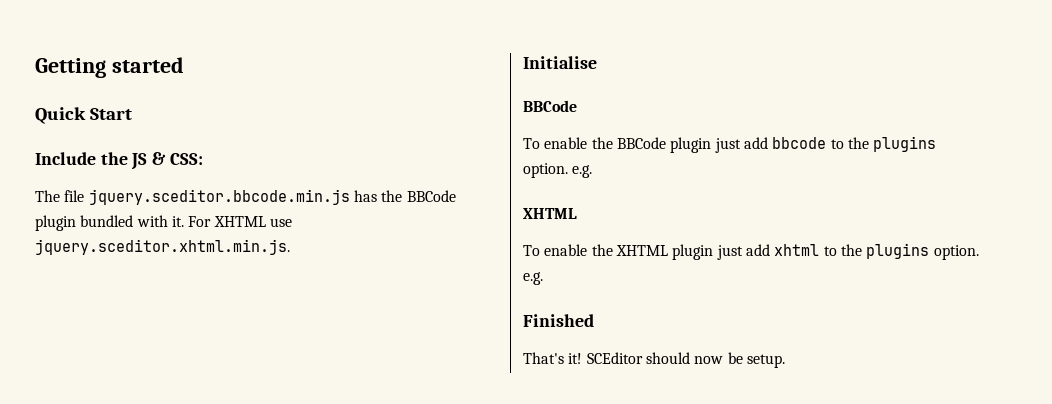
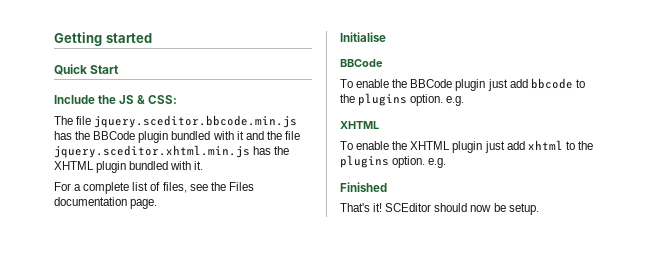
- The file jquery.sceditor.bbcode.min.js has the BBCode plugin bundled with it. For XHTML use jquery.sceditor.xhtml.min.js.
+ The file jquery.sceditor.bbcode.min.js has the BBCode plugin bundled with it and the file jquery.sceditor.xhtml.min.js has the XHTML plugin bundled with it.
+ For a complete list of files, see the Files documentation page.

